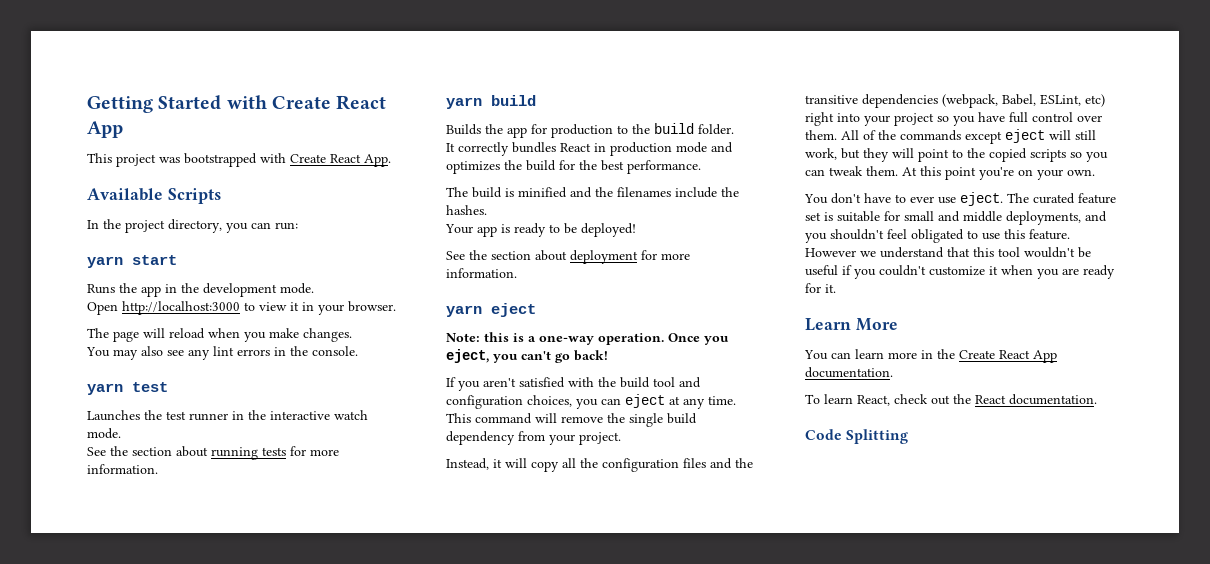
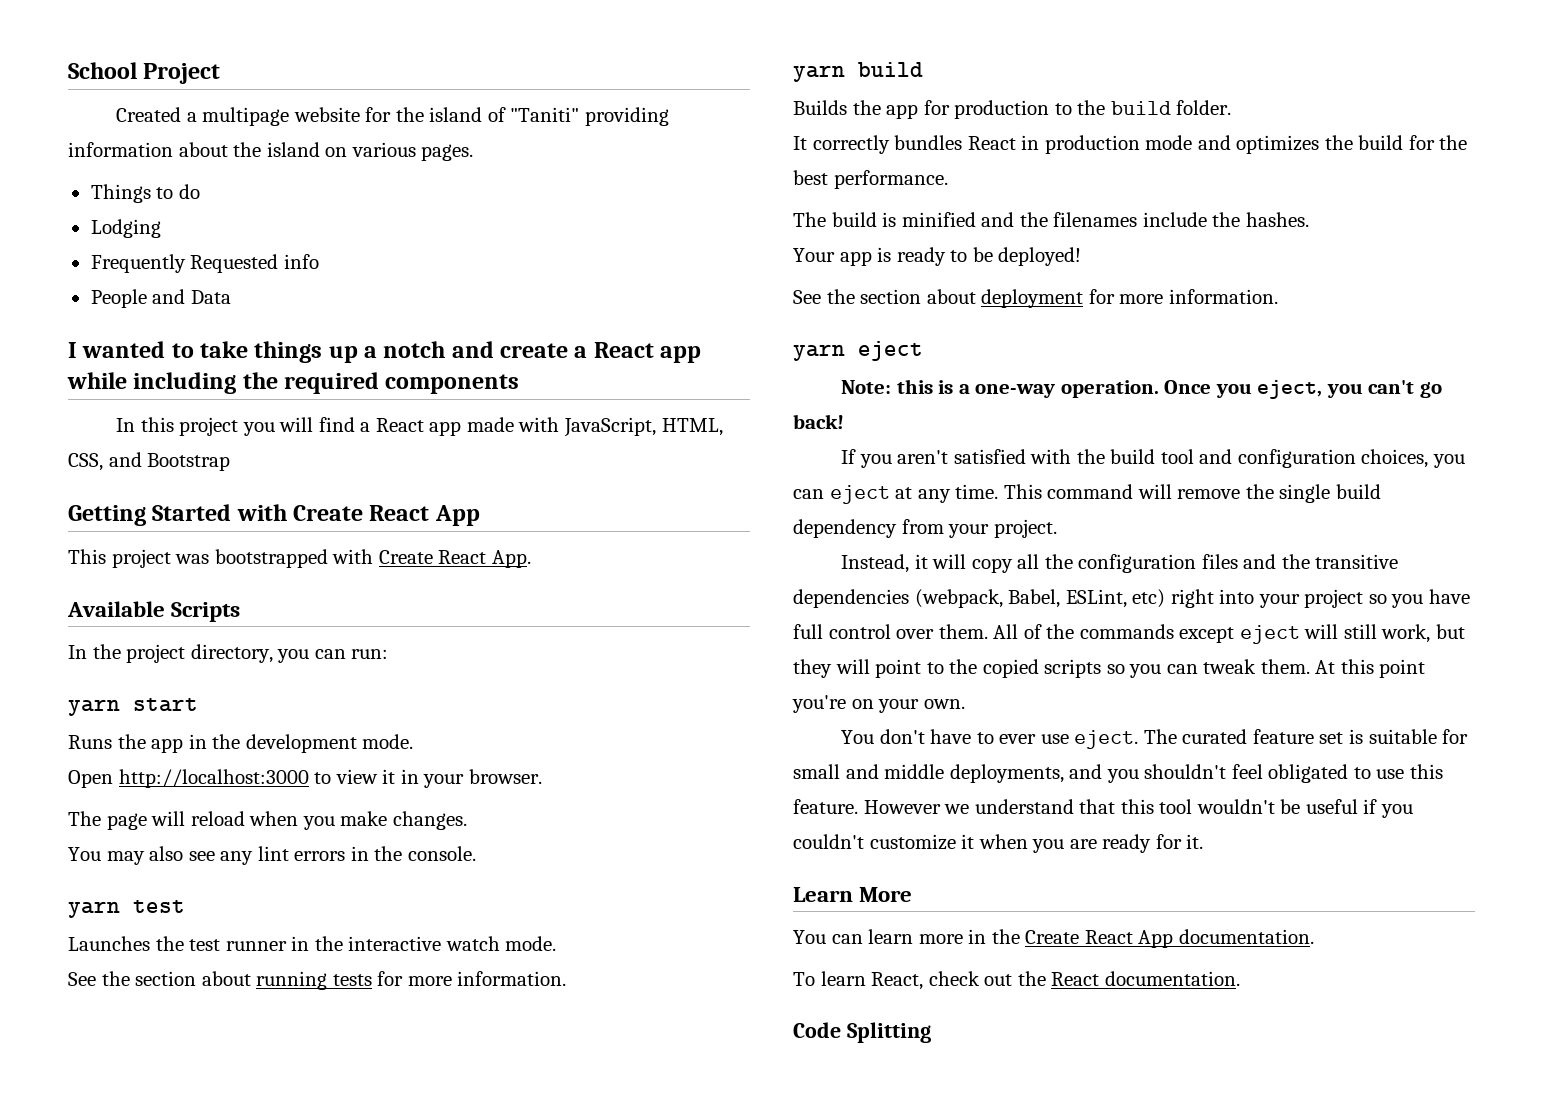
+ School Project
+ Created a multipage website for the island of "Taniti" providing information about the island on various pages.
+ Things to do
+ Lodging
+ Frequently Requested info
+ People and Data
+ I wanted to take things up a notch and create a React app while including the required components
+ In this project you will find a React app made with JavaScript, HTML, CSS, and Bootstrap

